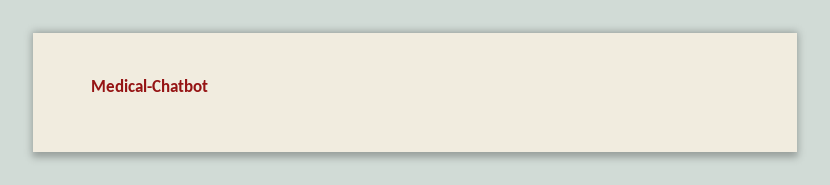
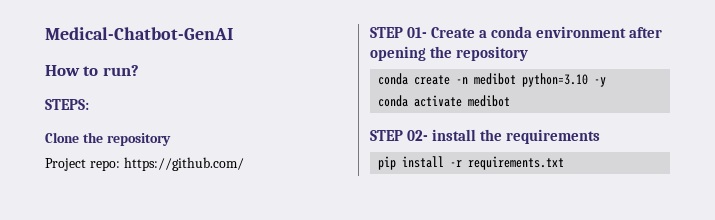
- Medical-Chatbot
+ Medical-Chatbot-GenAI
+ How to run?
+ STEPS:
+ Clone the repository
+ Project repo: https://github.com/
+ STEP 01- Create a conda environment after opening the repository
+ conda create -n medibot python=3.10 -y
+ conda activate medibot
+ STEP 02- install the requirements
+ pip install -r requirements.txt

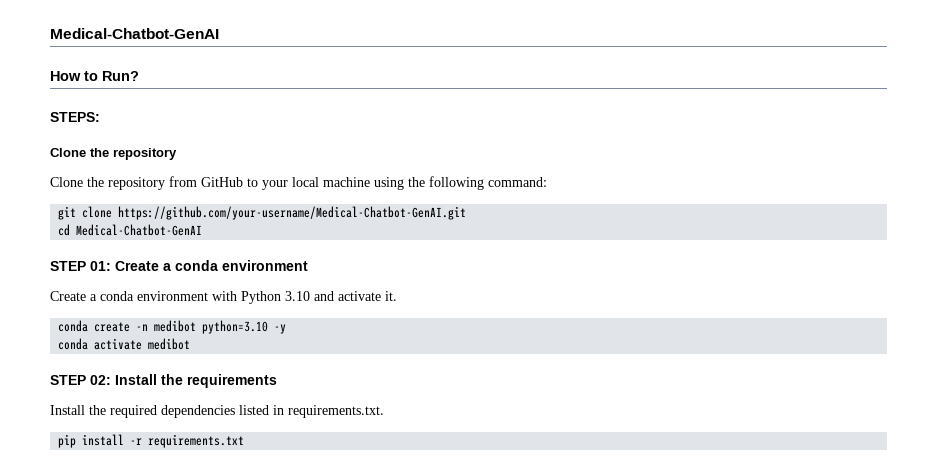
- How to run?
+ How to Run?
- Project repo: https://github.com/
- STEP 01- Create a conda environment after opening the repository
+ Clone the repository from GitHub to your local machine using the following command:
+ git clone https://github.com/your-username/Medical-Chatbot-GenAI.git
+ cd Medical-Chatbot-GenAI
+ STEP 01: Create a conda environment
+ Create a conda environment with Python 3.10 and activate it.
- STEP 02- install the requirements
+ STEP 02: Install the requirements
+ Install the required dependencies listed in requirements.txt.

